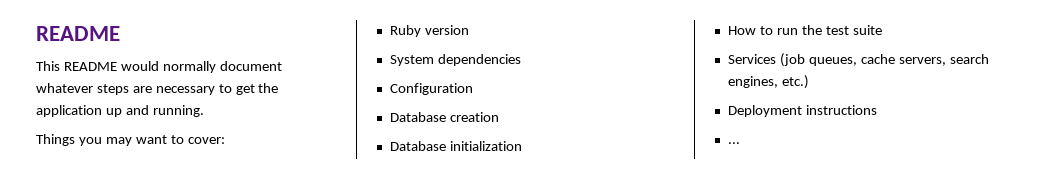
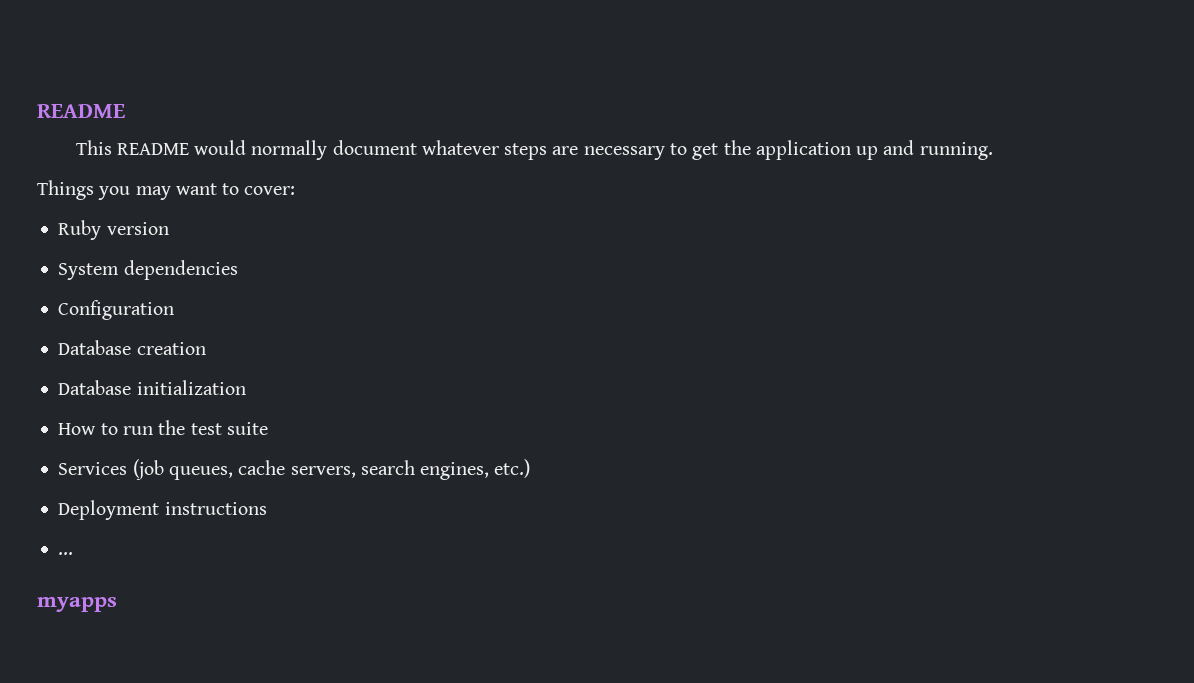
+ myapps

